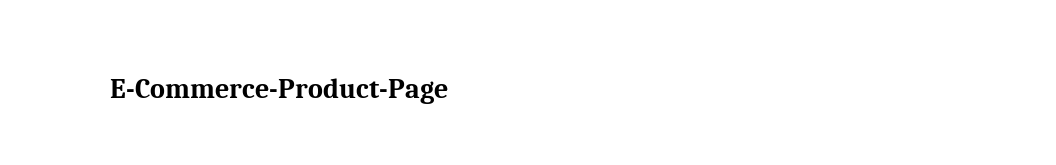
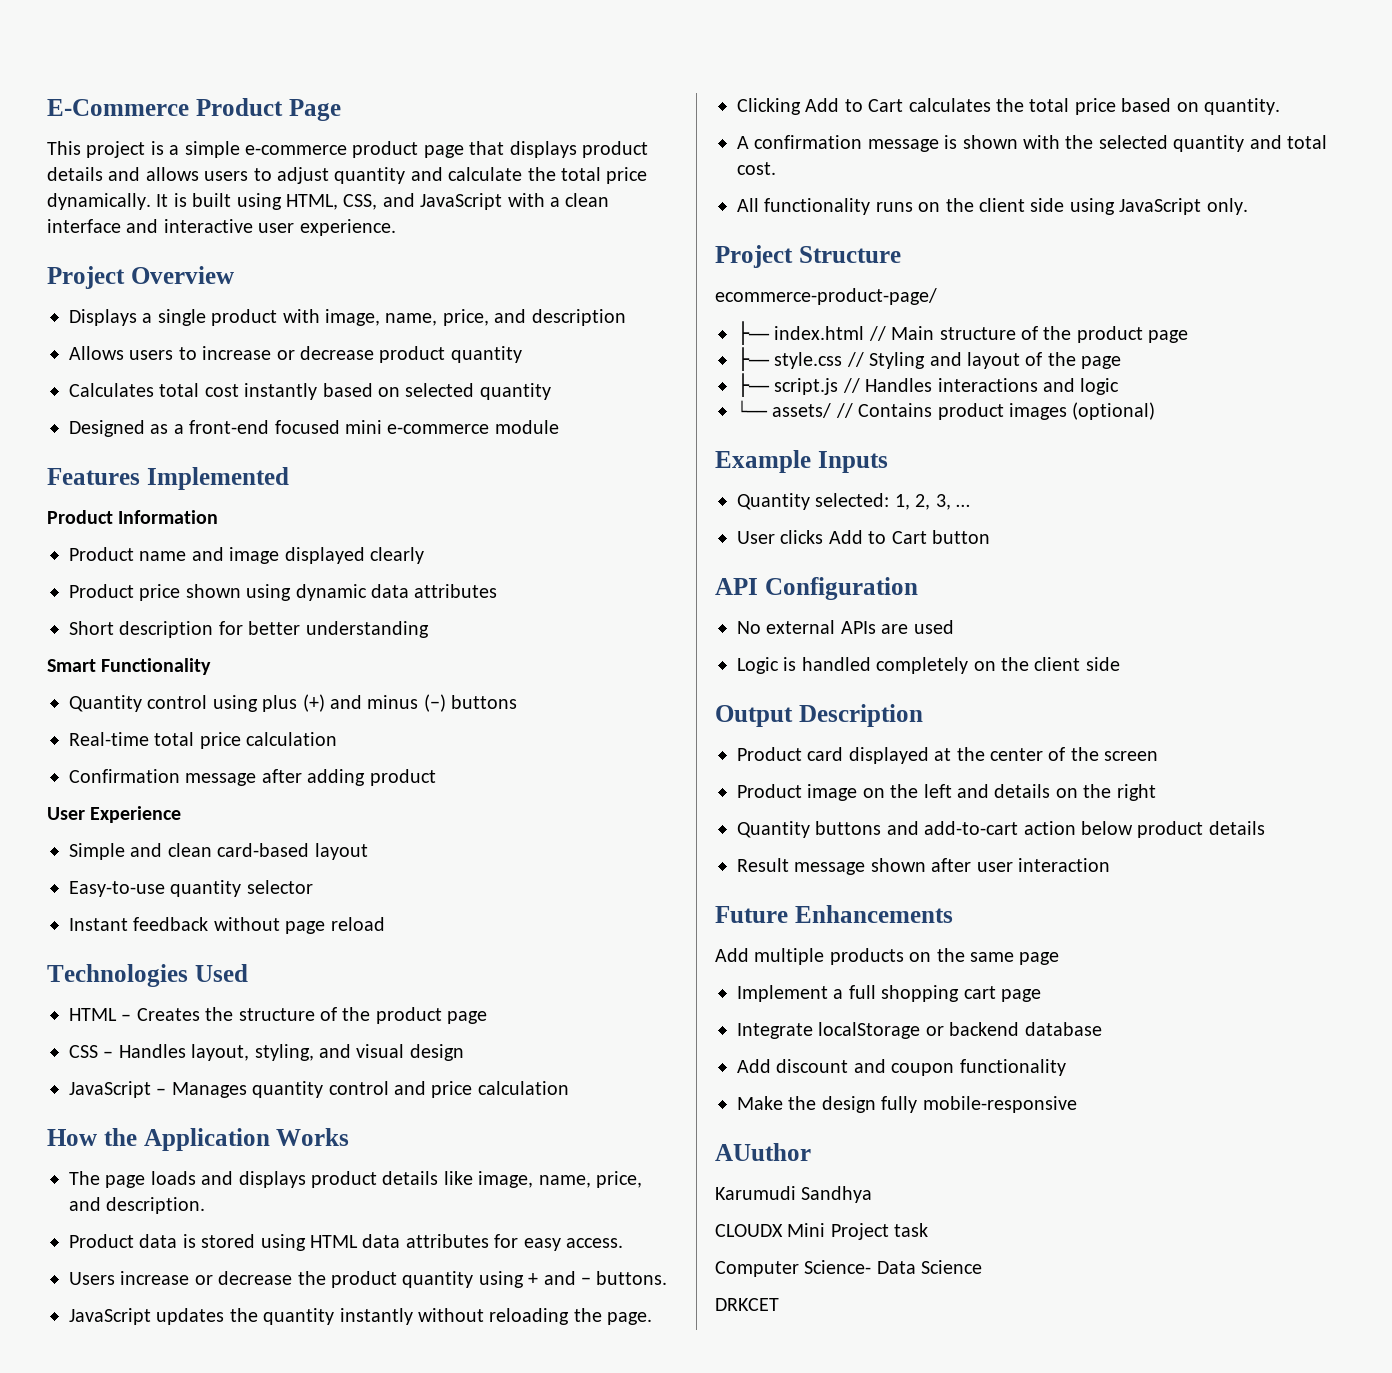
- E-Commerce-Product-Page
+ E-Commerce Product Page
+ This project is a simple e-commerce product page that displays product details and allows users to adjust quantity and calculate the total price dynamically. It is built using HTML, CSS, and JavaScript with a clean interface and interactive user experience.
+ Project Overview
+ Displays a single product with image, name, price, and description
+ Allows users to increase or decrease product quantity
+ Calculates total cost instantly based on selected quantity
+ Designed as a front-end focused mini e-commerce module
+ Features Implemented
+ Product Information
+ Product name and image displayed clearly
+ Product price shown using dynamic data attributes
+ Short description for better understanding
+ Smart Functionality
+ Quantity control using plus (+) and minus (−) buttons
+ Real-time total price calculation
+ Confirmation message after adding product
+ User Experience
+ Simple and clean card-based layout
+ Easy-to-use quantity selector
+ Instant feedback without page reload
+ Technologies Used
+ HTML – Creates the structure of the product page
+ CSS – Handles layout, styling, and visual design
+ JavaScript – Manages quantity control and price calculation
+ How the Application Works
+ The page loads and displays product details like image, name, price, and description.
+ Product data is stored using HTML data attributes for easy access.
+ Users increase or decrease the product quantity using + and − buttons.
+ JavaScript updates the quantity instantly without reloading the page.
+ Clicking Add to Cart calculates the total price based on quantity.
+ A confirmation message is shown with the selected quantity and total cost.
+ All functionality runs on the client side using JavaScript only.
+ Project Structure
+ ecommerce-product-page/
+ ├── index.html // Main structure of the product page
+ ├── style.css // Styling and layout of the page
+ ├── script.js // Handles interactions and logic
+ └── assets/ // Contains product images (optional)
+ Example Inputs
+ Quantity selected: 1, 2, 3, …
+ User clicks Add to Cart button
+ API Configuration
+ No external APIs are used
+ Logic is handled completely on the client side
+ Output Description
+ Product card displayed at the center of the screen
+ Product image on the left and details on the right
+ Quantity buttons and add-to-cart action below product details
+ Result message shown after user interaction
+ Future Enhancements
+ Add multiple products on the same page
+ Implement a full shopping cart page
+ Integrate localStorage or backend database
+ Add discount and coupon functionality
+ Make the design fully mobile-responsive
+ AUuthor
+ Karumudi Sandhya
+ CLOUDX Mini Project task
+ Computer Science- Data Science
+ DRKCET

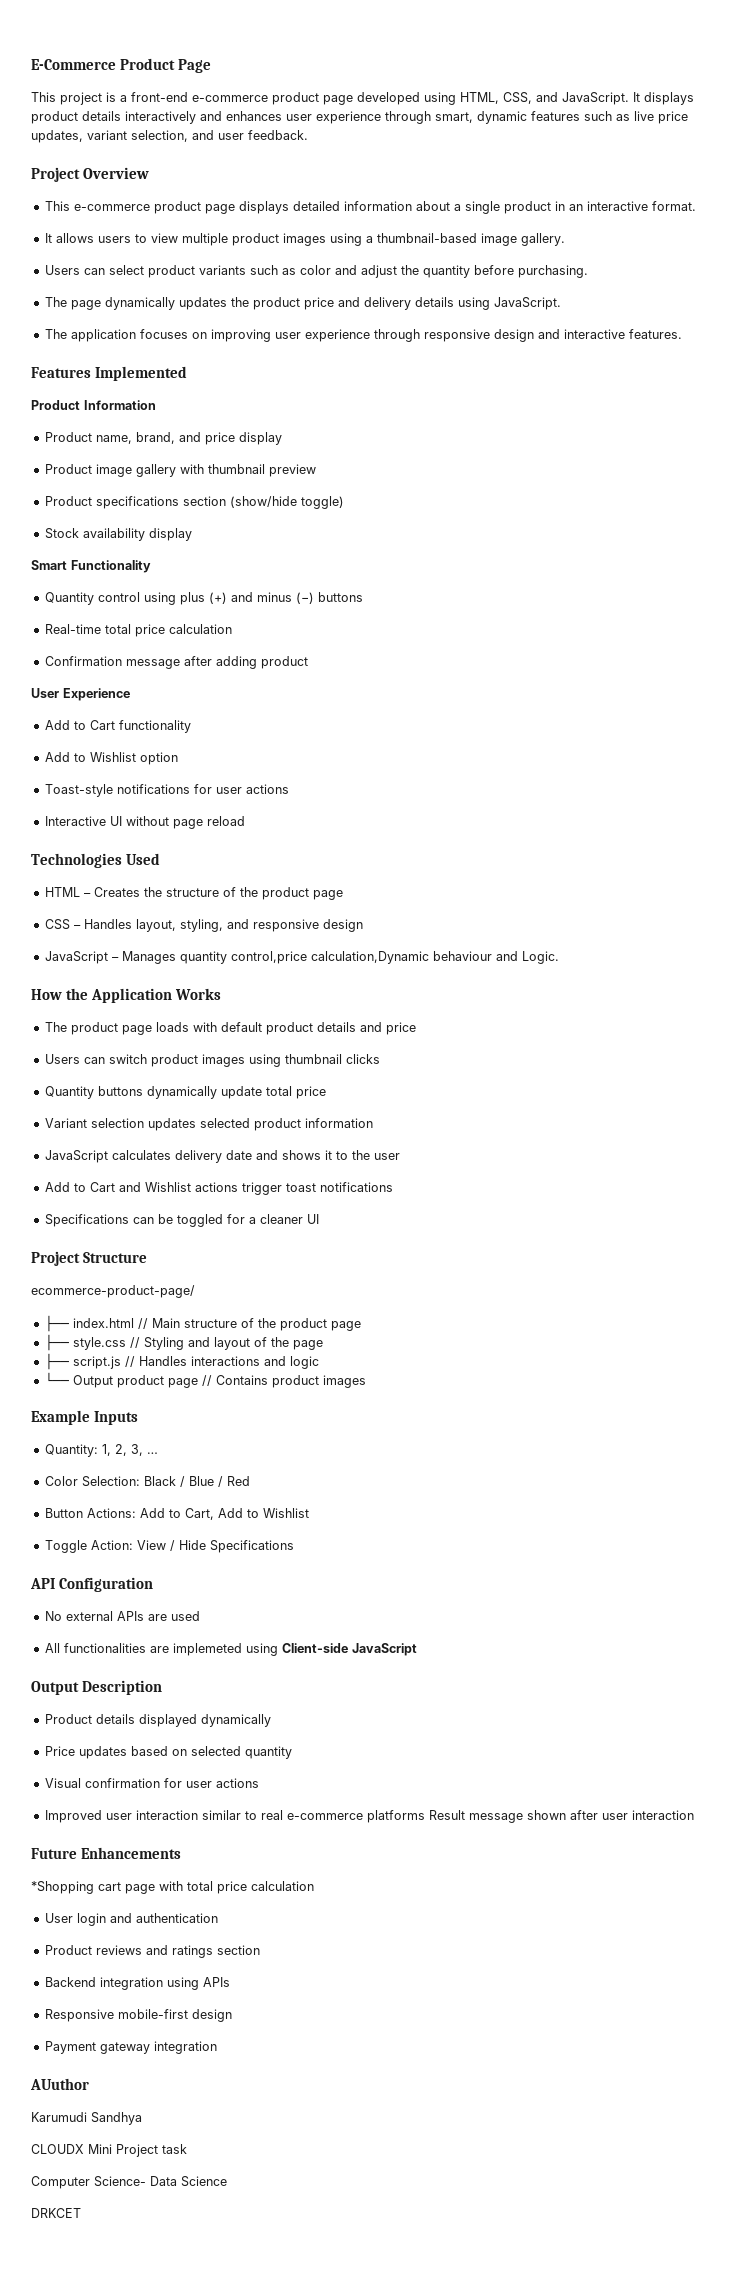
- This project is a simple e-commerce product page that displays product details and allows users to adjust quantity and calculate the total price dynamically. It is built using HTML, CSS, and JavaScript with a clean interface and interactive user experience.
+ This project is a front-end e-commerce product page developed using HTML, CSS, and JavaScript. It displays product details interactively and enhances user experience through smart, dynamic features such as live price updates, variant selection, and user feedback.
  Project Overview
- Displays a single product with image, name, price, and description
- Allows users to increase or decrease product quantity
- Calculates total cost instantly based on selected quantity
- Designed as a front-end focused mini e-commerce module
+ This e-commerce product page displays detailed information about a single product in an interactive format.
+ It allows users to view multiple product images using a thumbnail-based image gallery.
+ Users can select product variants such as color and adjust the quantity before purchasing.
+ The page dynamically updates the product price and delivery details using JavaScript.
+ The application focuses on improving user experience through responsive design and interactive features.
- Product name and image displayed clearly
- Product price shown using dynamic data attributes
- Short description for better understanding
+ Product name, brand, and price display
+ Product image gallery with thumbnail preview
+ Product specifications section (show/hide toggle)
+ Stock availability display
- Simple and clean card-based layout
- Easy-to-use quantity selector
- Instant feedback without page reload
+ Add to Cart functionality
+ Add to Wishlist option
+ Toast-style notifications for user actions
+ Interactive UI without page reload
- CSS – Handles layout, styling, and visual design
+ CSS – Handles layout, styling, and responsive design
- JavaScript – Manages quantity control and price calculation
+ JavaScript – Manages quantity control,price calculation,Dynamic behaviour and Logic.
- The page loads and displays product details like image, name, price, and description.
- Product data is stored using HTML data attributes for easy access.
- Users increase or decrease the product quantity using + and − buttons.
- JavaScript updates the quantity instantly without reloading the page.
- Clicking Add to Cart calculates the total price based on quantity.
- A confirmation message is shown with the selected quantity and total cost.
- All functionality runs on the client side using JavaScript only.
+ The product page loads with default product details and price
+ Users can switch product images using thumbnail clicks
+ Quantity buttons dynamically update total price
+ Variant selection updates selected product information
+ JavaScript calculates delivery date and shows it to the user
+ Add to Cart and Wishlist actions trigger toast notifications
+ Specifications can be toggled for a cleaner UI
- └── assets/ // Contains product images (optional)
+ └── Output product page // Contains product images
- Quantity selected: 1, 2, 3, …
+ Quantity: 1, 2, 3, …
- User clicks Add to Cart button
+ Color Selection: Black / Blue / Red
+ Button Actions: Add to Cart, Add to Wishlist
+ Toggle Action: View / Hide Specifications
- Logic is handled completely on the client side
+ All functionalities are implemeted using Client-side JavaScript
  Output Description
- Product card displayed at the center of the screen
- Product image on the left and details on the right
- Quantity buttons and add-to-cart action below product details
- Result message shown after user interaction
+ Product details displayed dynamically
+ Price updates based on selected quantity
+ Visual confirmation for user actions
+ Improved user interaction similar to real e-commerce platforms Result message shown after user interaction
- Add multiple products on the same page
- Implement a full shopping cart page
- Integrate localStorage or backend database
- Add discount and coupon functionality
- Make the design fully mobile-responsive
+ *Shopping cart page with total price calculation
+ User login and authentication
+ Product reviews and ratings section
+ Backend integration using APIs
+ Responsive mobile-first design
+ Payment gateway integration

